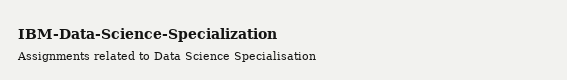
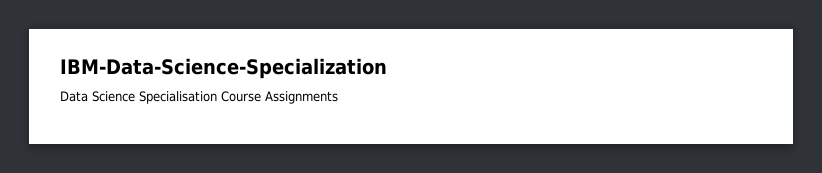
- Assignments related to Data Science Specialisation
+ Data Science Specialisation Course Assignments

